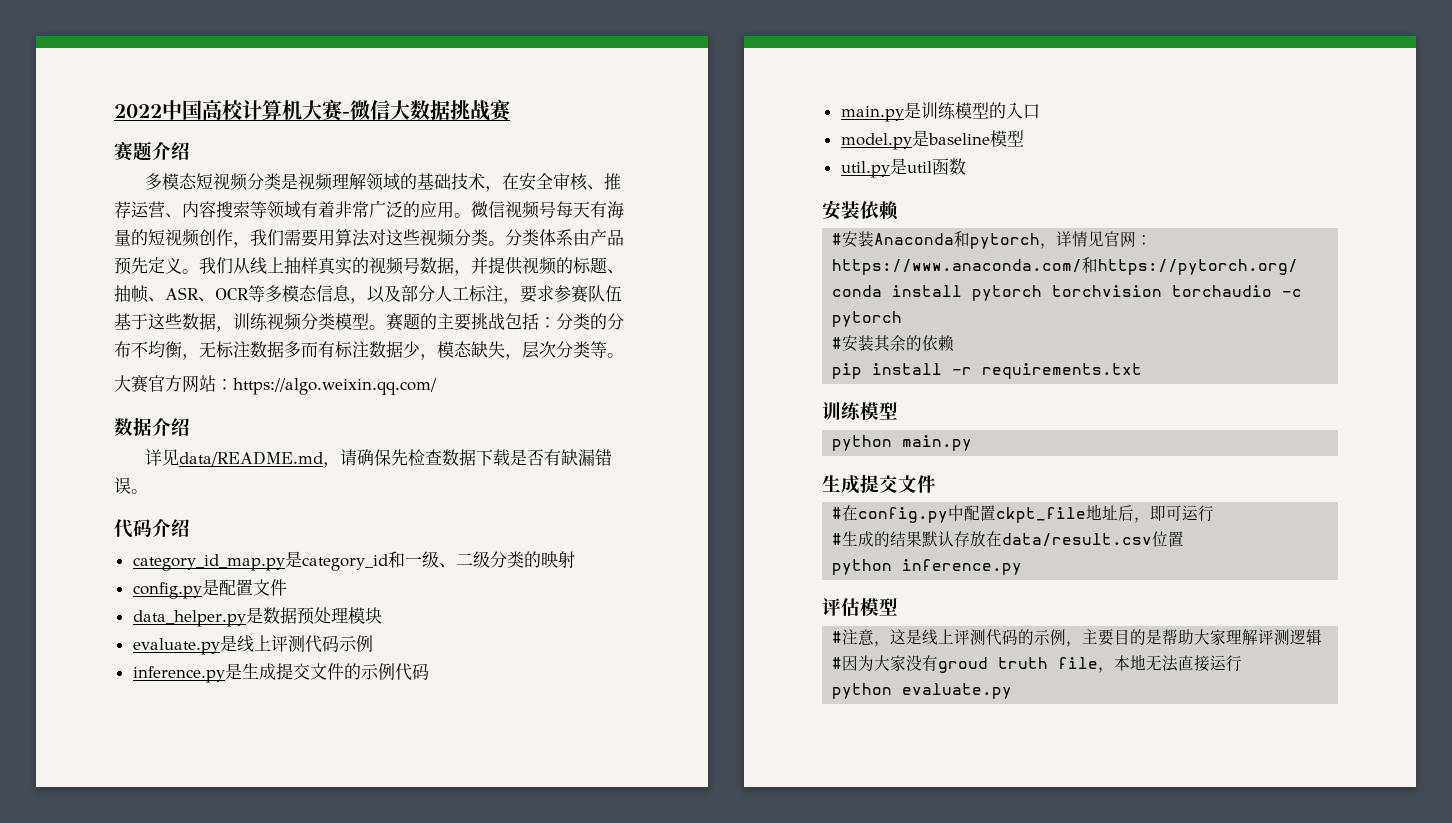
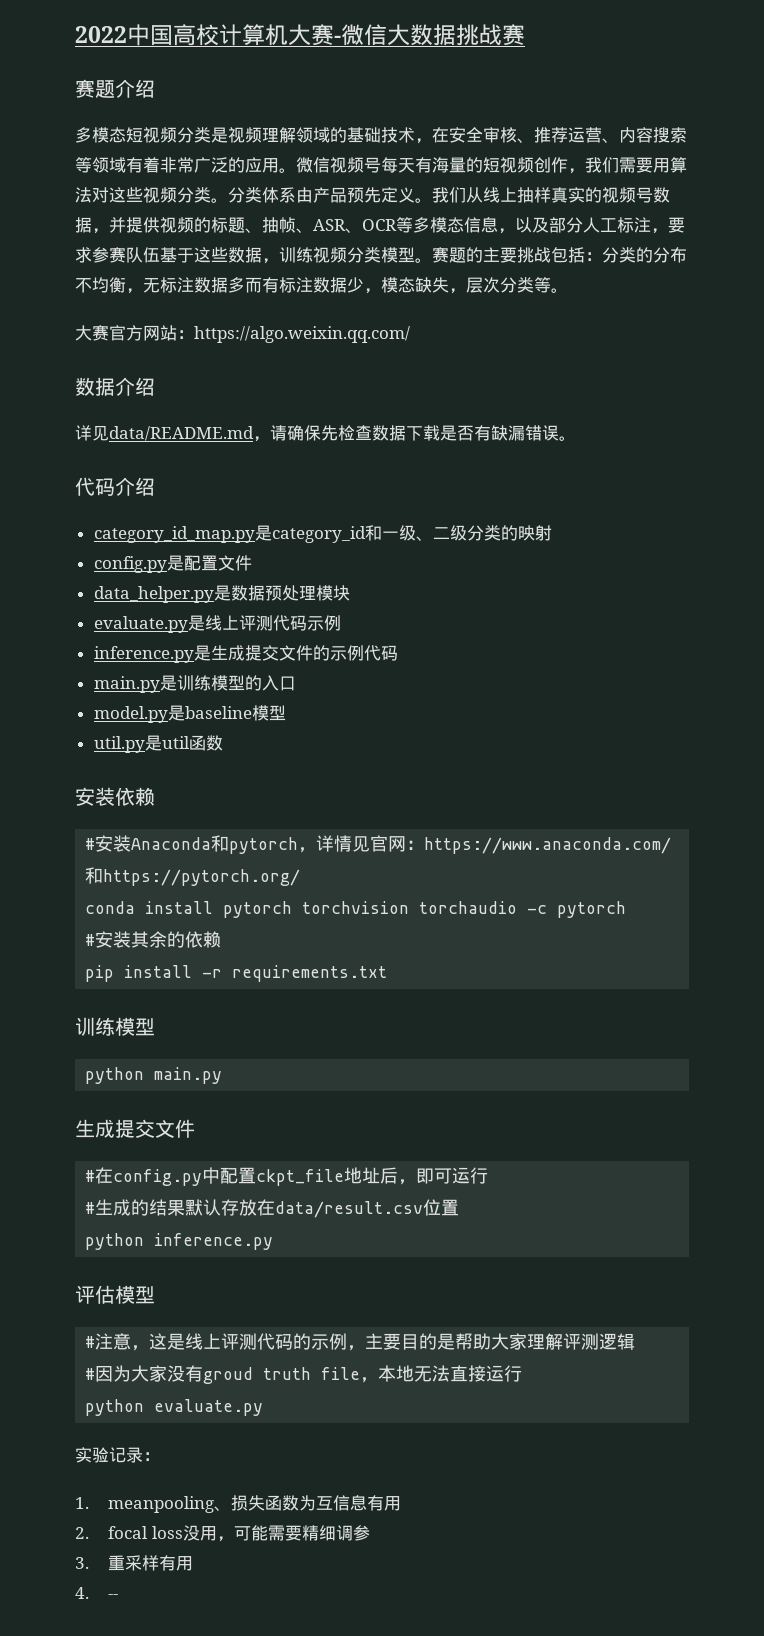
+ 实验记录：
+ 1. meanpooling、损失函数为互信息有用
+ 2. focal loss没用，可能需要精细调参
+ 3.重采样有用
+ 4. --

